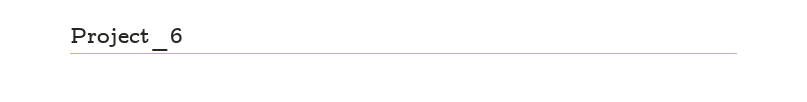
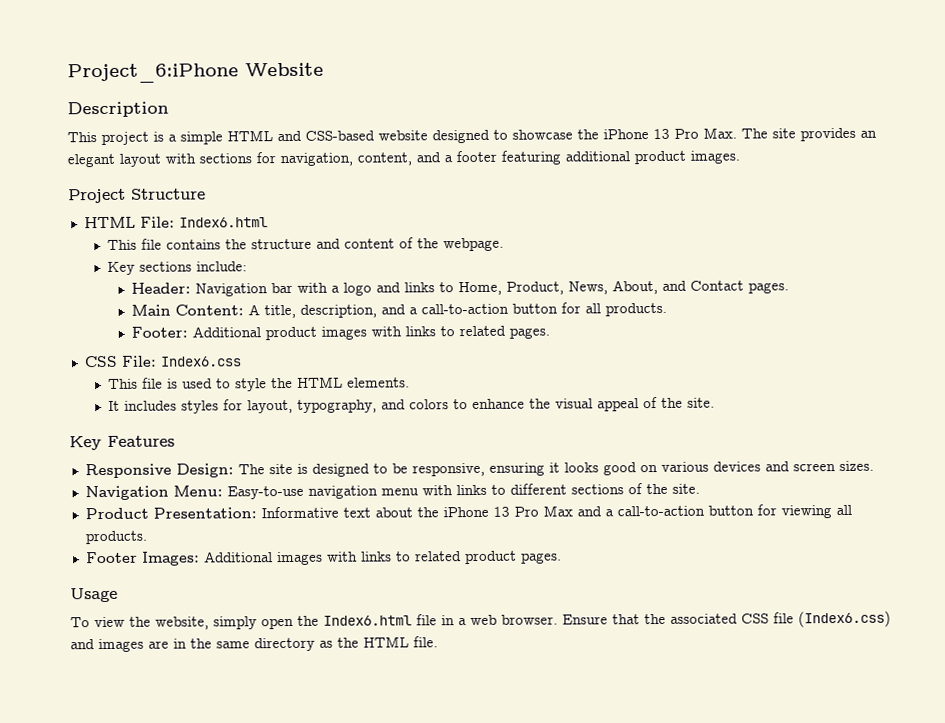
- Project_6
+ Project_6:iPhone Website
+ Description
+ This project is a simple HTML and CSS-based website designed to showcase the iPhone 13 Pro Max. The site provides an elegant layout with sections for navigation, content, and a footer featuring additional product images.
+ Project Structure
+ HTML File: Index6.html
+ This file contains the structure and content of the webpage.
+ Key sections include:
+ Header: Navigation bar with a logo and links to Home, Product, News, About, and Contact pages.
+ Main Content: A title, description, and a call-to-action button for all products.
+ Footer: Additional product images with links to related pages.
+ CSS File: Index6.css
+ This file is used to style the HTML elements.
+ It includes styles for layout, typography, and colors to enhance the visual appeal of the site.
+ Key Features
+ Responsive Design: The site is designed to be responsive, ensuring it looks good on various devices and screen sizes.
+ Navigation Menu: Easy-to-use navigation menu with links to different sections of the site.
+ Product Presentation: Informative text about the iPhone 13 Pro Max and a call-to-action button for viewing all products.
+ Footer Images: Additional images with links to related product pages.
+ Usage
+ To view the website, simply open the Index6.html file in a web browser. Ensure that the associated CSS file (Index6.css) and images are in the same directory as the HTML file.

